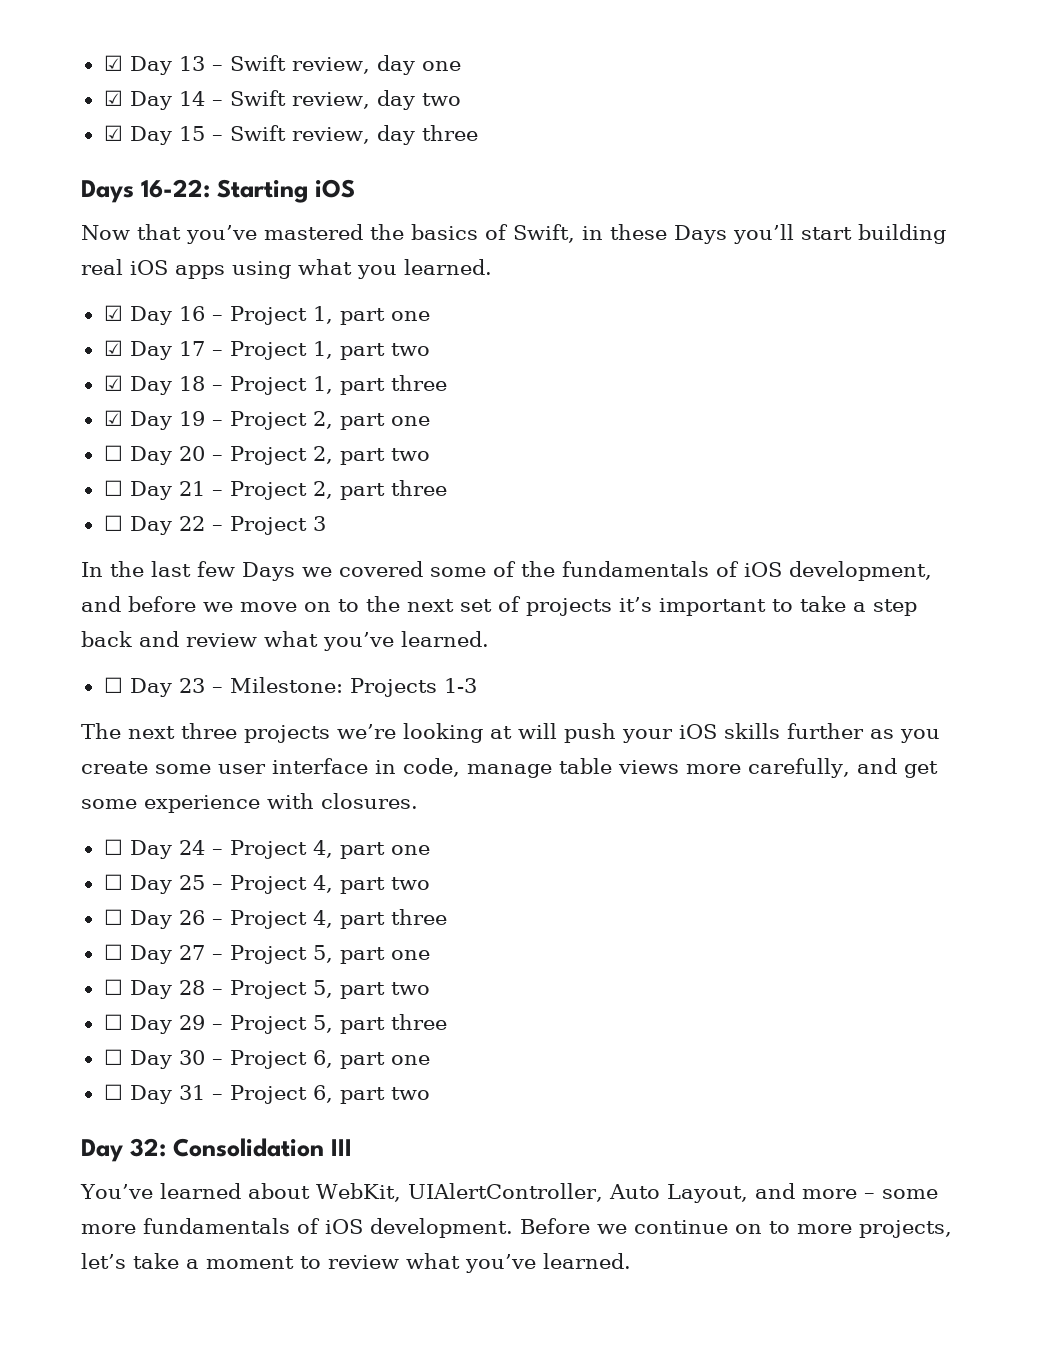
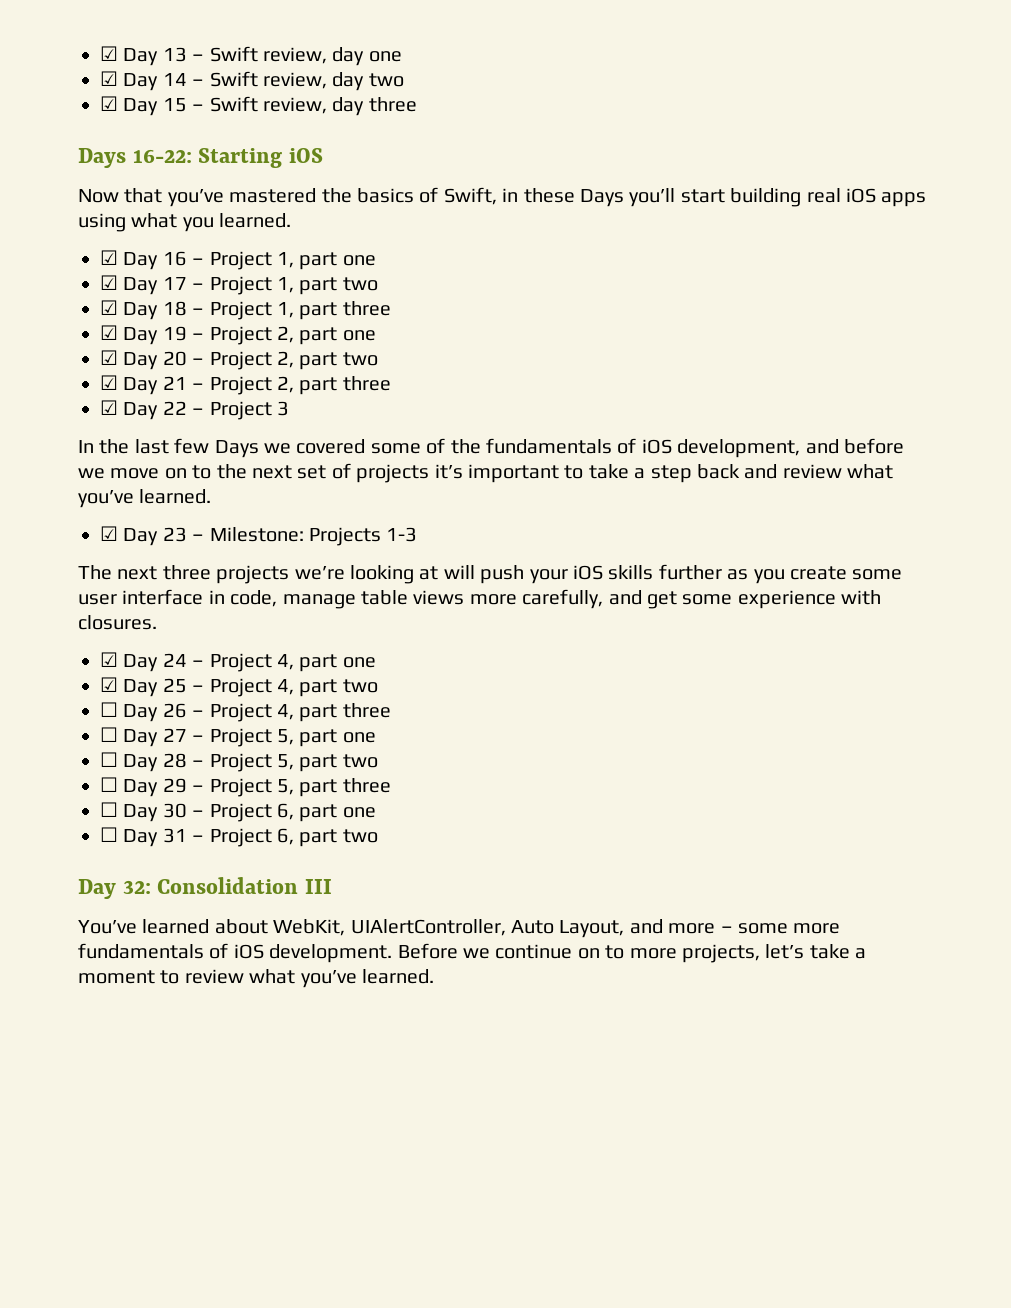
- ☐ Day 20 – Project 2, part two
+ ☑ Day 20 – Project 2, part two
- ☐ Day 21 – Project 2, part three
+ ☑ Day 21 – Project 2, part three
- ☐ Day 22 – Project 3
+ ☑ Day 22 – Project 3
- ☐ Day 23 – Milestone: Projects 1-3
+ ☑ Day 23 – Milestone: Projects 1-3
- ☐ Day 24 – Project 4, part one
+ ☑ Day 24 – Project 4, part one
- ☐ Day 25 – Project 4, part two
+ ☑ Day 25 – Project 4, part two

